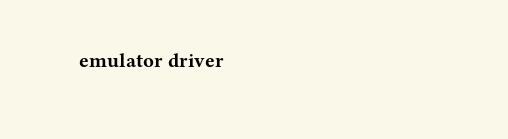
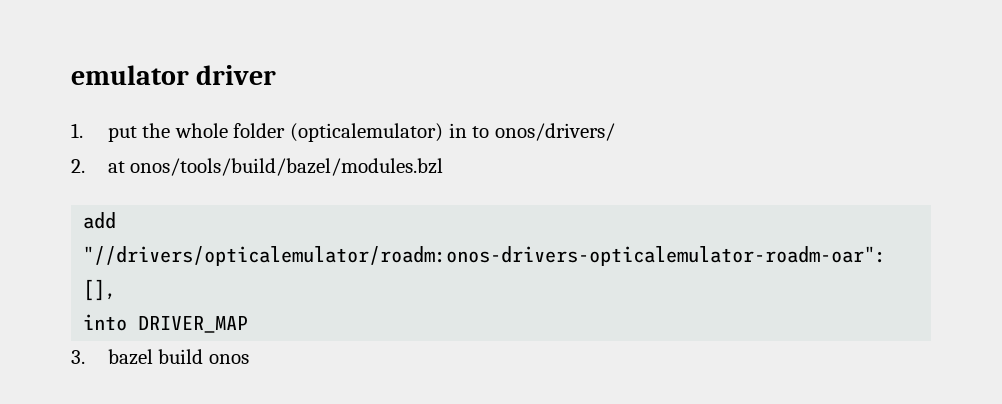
+ 1. put the whole folder (opticalemulator) in to onos/drivers/
+ 2. at onos/tools/build/bazel/modules.bzl
+ add "//drivers/opticalemulator/roadm:onos-drivers-opticalemulator-roadm-oar": [],
+ into DRIVER_MAP
+ 3. bazel build onos

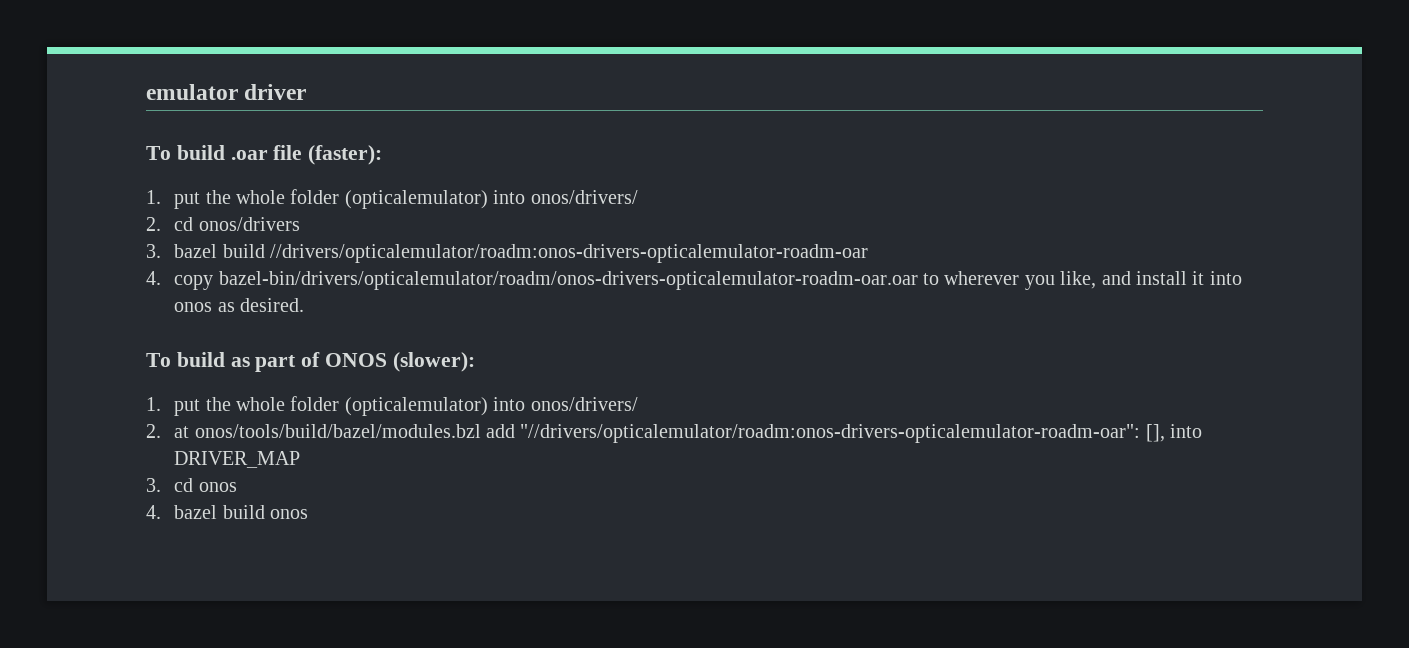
- 1. put the whole folder (opticalemulator) in to onos/drivers/
+ To build .oar file (faster):
+ 1. put the whole folder (opticalemulator) into onos/drivers/
+ 2. cd onos/drivers
+ 3. bazel build //drivers/opticalemulator/roadm:onos-drivers-opticalemulator-roadm-oar
+ 4. copy bazel-bin/drivers/opticalemulator/roadm/onos-drivers-opticalemulator-roadm-oar.oar to wherever you like, and install it into onos as desired.
+ To build as part of ONOS (slower):
+ 1. put the whole folder (opticalemulator) into onos/drivers/
- 2. at onos/tools/build/bazel/modules.bzl
- add "//drivers/opticalemulator/roadm:onos-drivers-opticalemulator-roadm-oar": [],
- into DRIVER_MAP
+ 2. at onos/tools/build/bazel/modules.bzl add "//drivers/opticalemulator/roadm:onos-drivers-opticalemulator-roadm-oar": [], into DRIVER_MAP
- 3. bazel build onos
+ 3. cd onos
+ 4. bazel build onos

